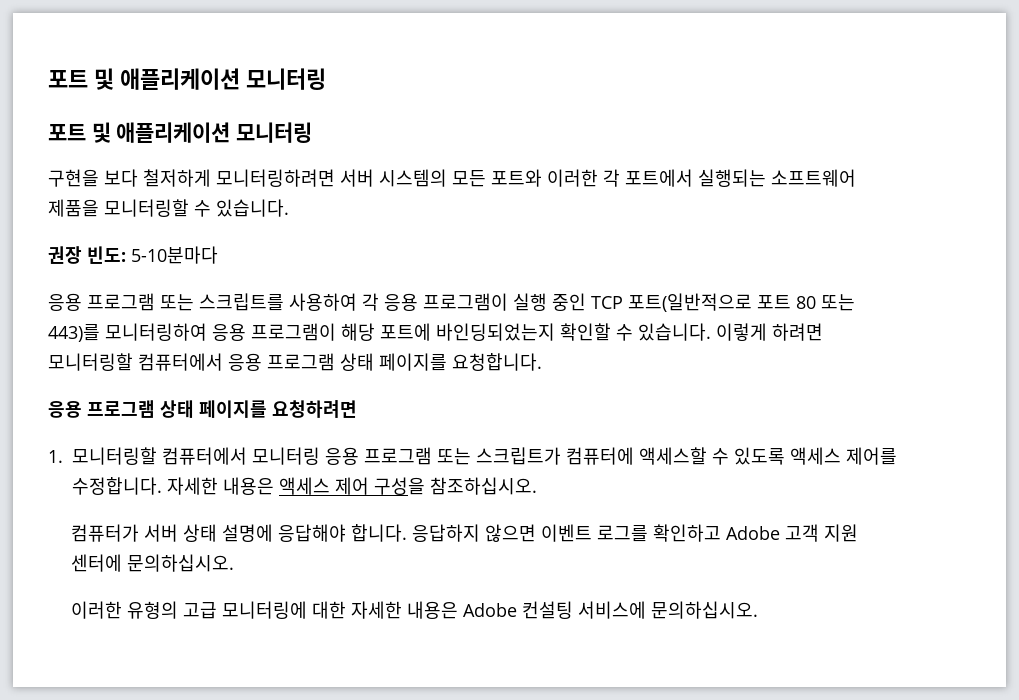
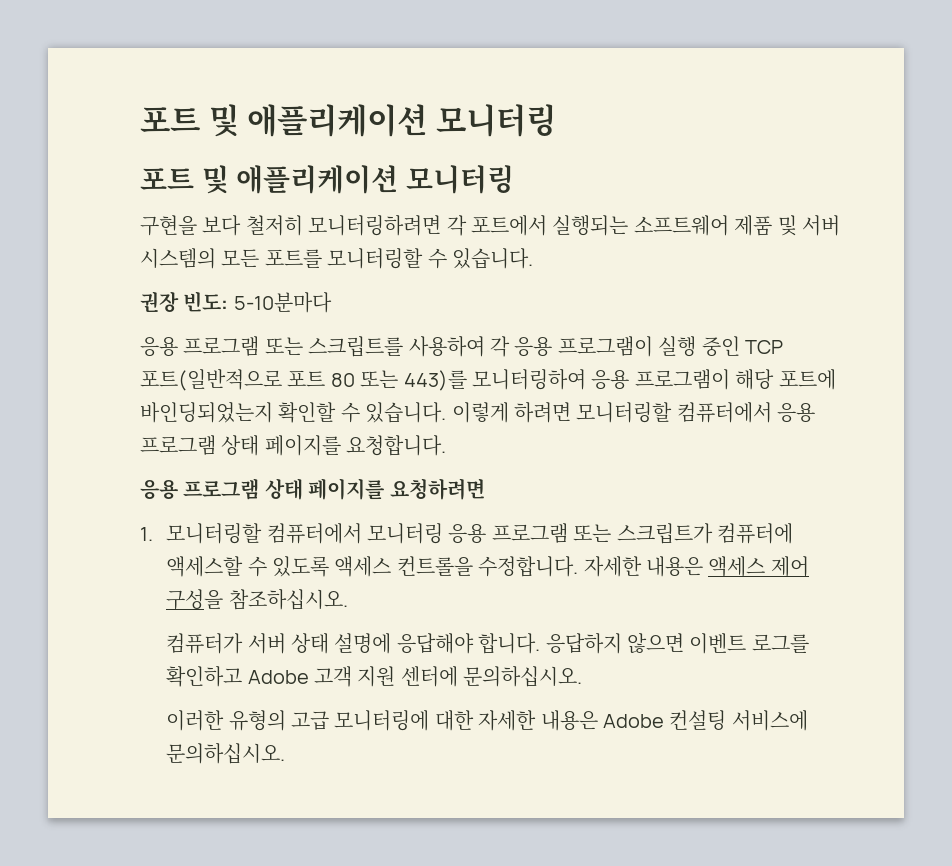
- 구현을 보다 철저하게 모니터링하려면 서버 시스템의 모든 포트와 이러한 각 포트에서 실행되는 소프트웨어 제품을 모니터링할 수 있습니다.
+ 구현을 보다 철저히 모니터링하려면 각 포트에서 실행되는 소프트웨어 제품 및 서버 시스템의 모든 포트를 모니터링할 수 있습니다.
- 1. 모니터링할 컴퓨터에서 모니터링 응용 프로그램 또는 스크립트가 컴퓨터에 액세스할 수 있도록 액세스 제어를 수정합니다.
+ 1. 모니터링할 컴퓨터에서 모니터링 응용 프로그램 또는 스크립트가 컴퓨터에 액세스할 수 있도록 액세스 컨트롤을 수정합니다.

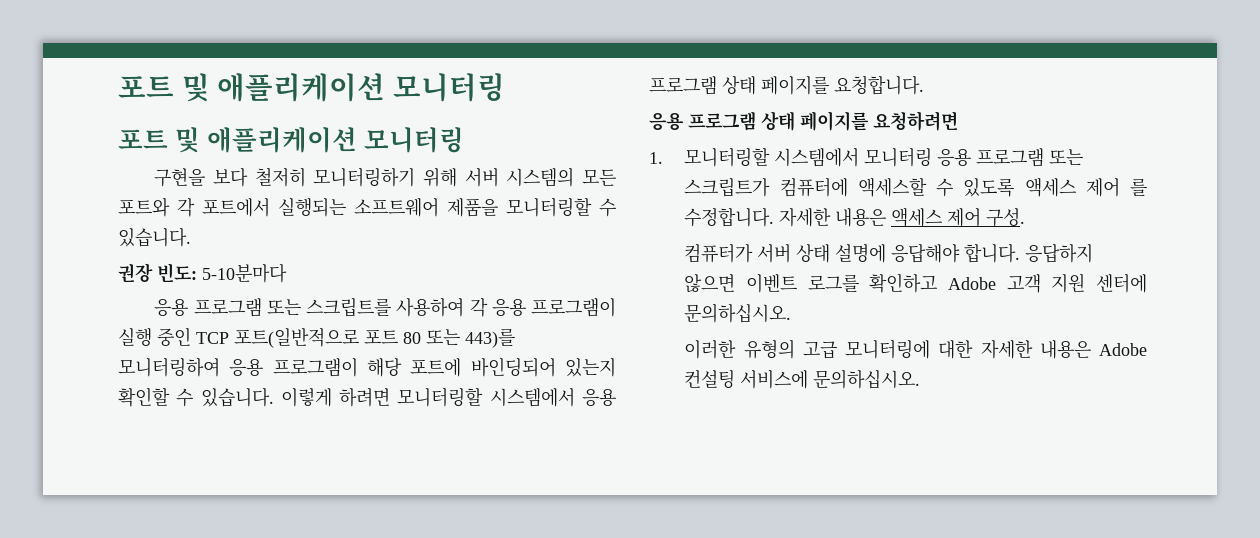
- 구현을 보다 철저히 모니터링하려면 각 포트에서 실행되는 소프트웨어 제품 및 서버 시스템의 모든 포트를 모니터링할 수 있습니다.
+ 구현을 보다 철저히 모니터링하기 위해 서버 시스템의 모든 포트와 각 포트에서 실행되는 소프트웨어 제품을 모니터링할 수 있습니다.
- 응용 프로그램 또는 스크립트를 사용하여 각 응용 프로그램이 실행 중인 TCP 포트(일반적으로 포트 80 또는 443)를 모니터링하여 응용 프로그램이 해당 포트에 바인딩되었는지 확인할 수 있습니다.
+ 응용 프로그램 또는 스크립트를 사용하여 각 응용 프로그램이 실행 중인 TCP 포트(일반적으로 포트 80 또는 443)를 모니터링하여 응용 프로그램이 해당 포트에 바인딩되어 있는지 확인할 수 있습니다.
- 이렇게 하려면 모니터링할 컴퓨터에서 응용 프로그램 상태 페이지를 요청합니다.
+ 이렇게 하려면 모니터링할 시스템에서 응용 프로그램 상태 페이지를 요청합니다.
- 1. 모니터링할 컴퓨터에서 모니터링 응용 프로그램 또는 스크립트가 컴퓨터에 액세스할 수 있도록 액세스 컨트롤을 수정합니다.
+ 1. 모니터링할 시스템에서 모니터링 응용 프로그램 또는 스크립트가 컴퓨터에 액세스할 수 있도록 액세스 제어 를 수정합니다.
- 자세한 내용은 액세스 제어 구성을 참조하십시오.
+ 자세한 내용은 액세스 제어 구성.

